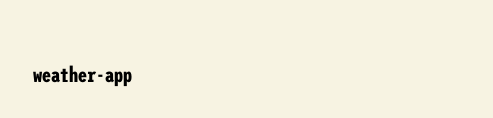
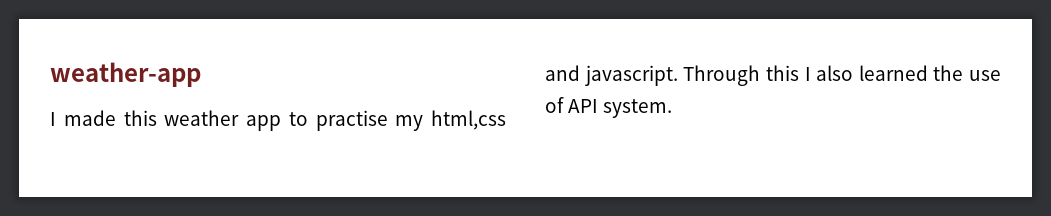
+ I made this weather app to practise my html,css and javascript. Through this I also learned the use of API system.

